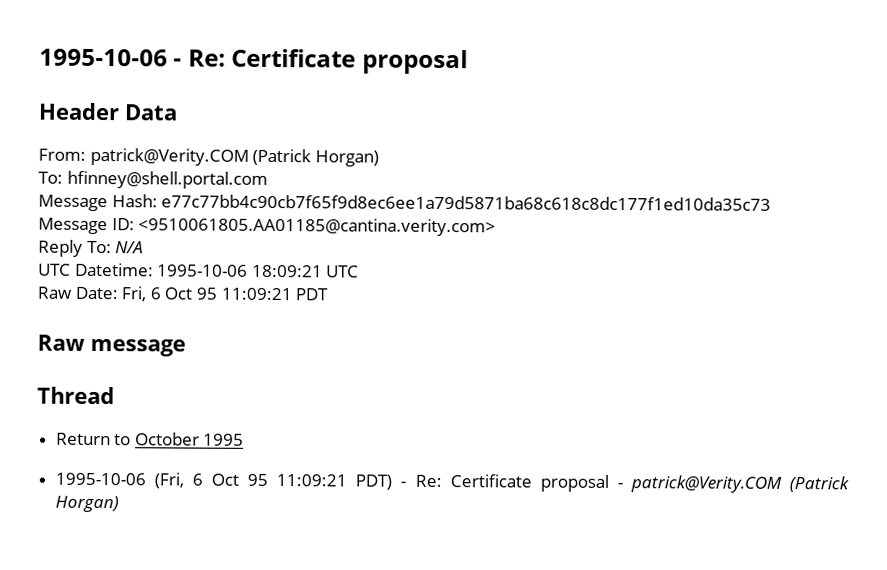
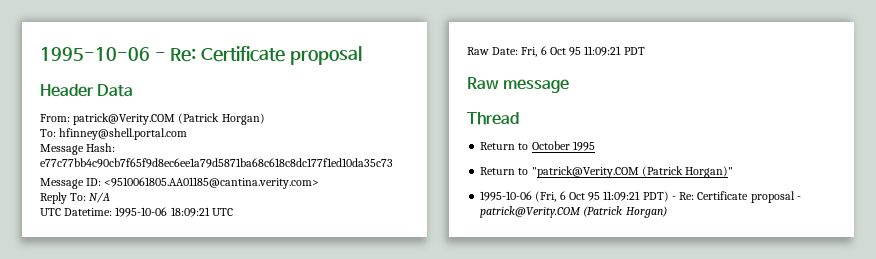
+ Return to "patrick@Verity.COM (Patrick Horgan)"

